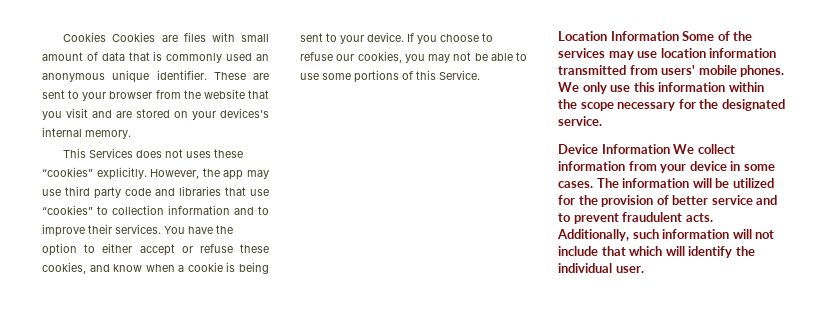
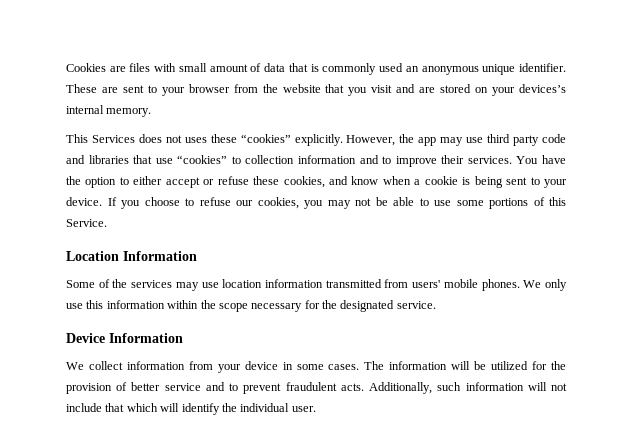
- Cookies Cookies are files with small amount of data that is commonly used an anonymous unique identifier.
+ Cookies are files with small amount of data that is commonly used an anonymous unique identifier.
- Location Information Some of the services may use location information transmitted from users' mobile phones.
+ Location Information
+ Some of the services may use location information transmitted from users' mobile phones.
- Device Information We collect information from your device in some cases.
+ Device Information
+ We collect information from your device in some cases.

